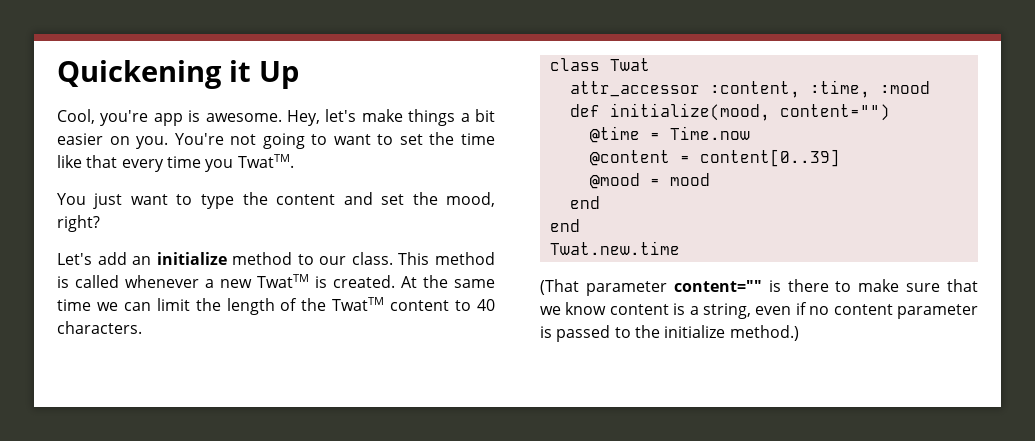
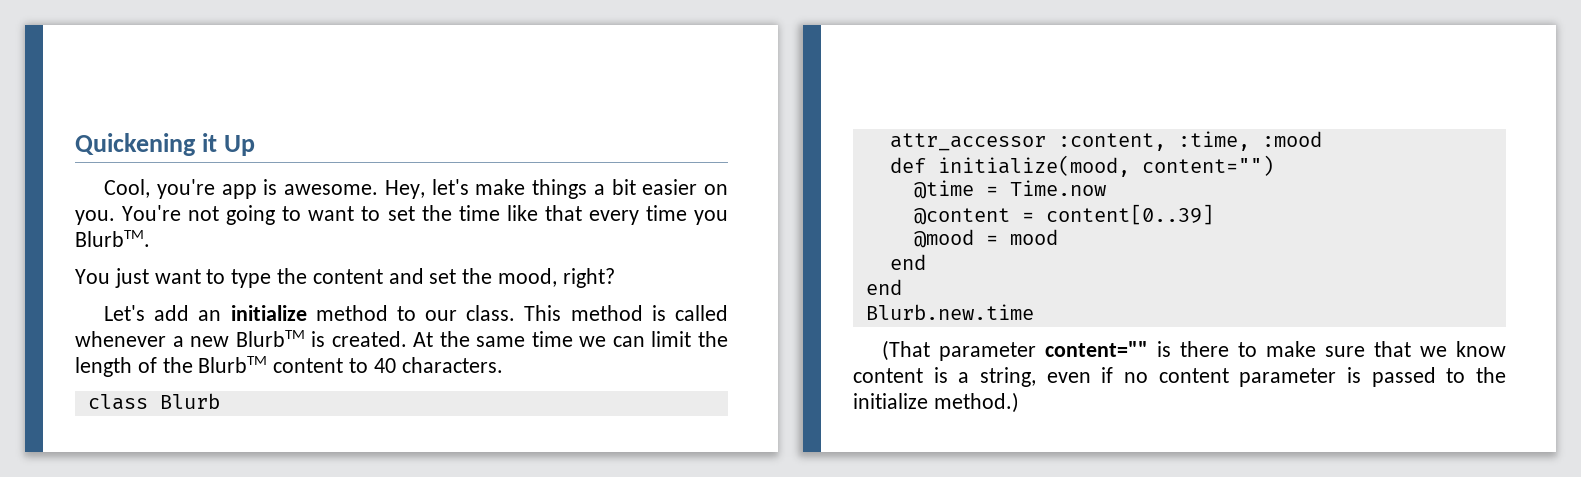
- You're not going to want to set the time like that every time you TwatTM.
+ You're not going to want to set the time like that every time you BlurbTM.
- This method is called whenever a new TwatTM is created.
+ This method is called whenever a new BlurbTM is created.
- At the same time we can limit the length of the TwatTM content to 40 characters.
+ At the same time we can limit the length of the BlurbTM content to 40 characters.
- class Twat
+ class Blurb
- Twat.new.time
+ Blurb.new.time

